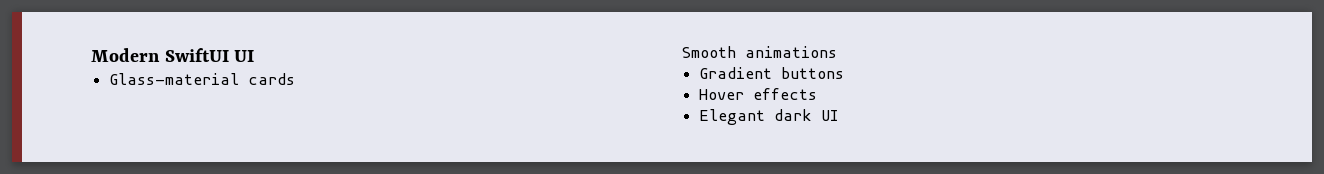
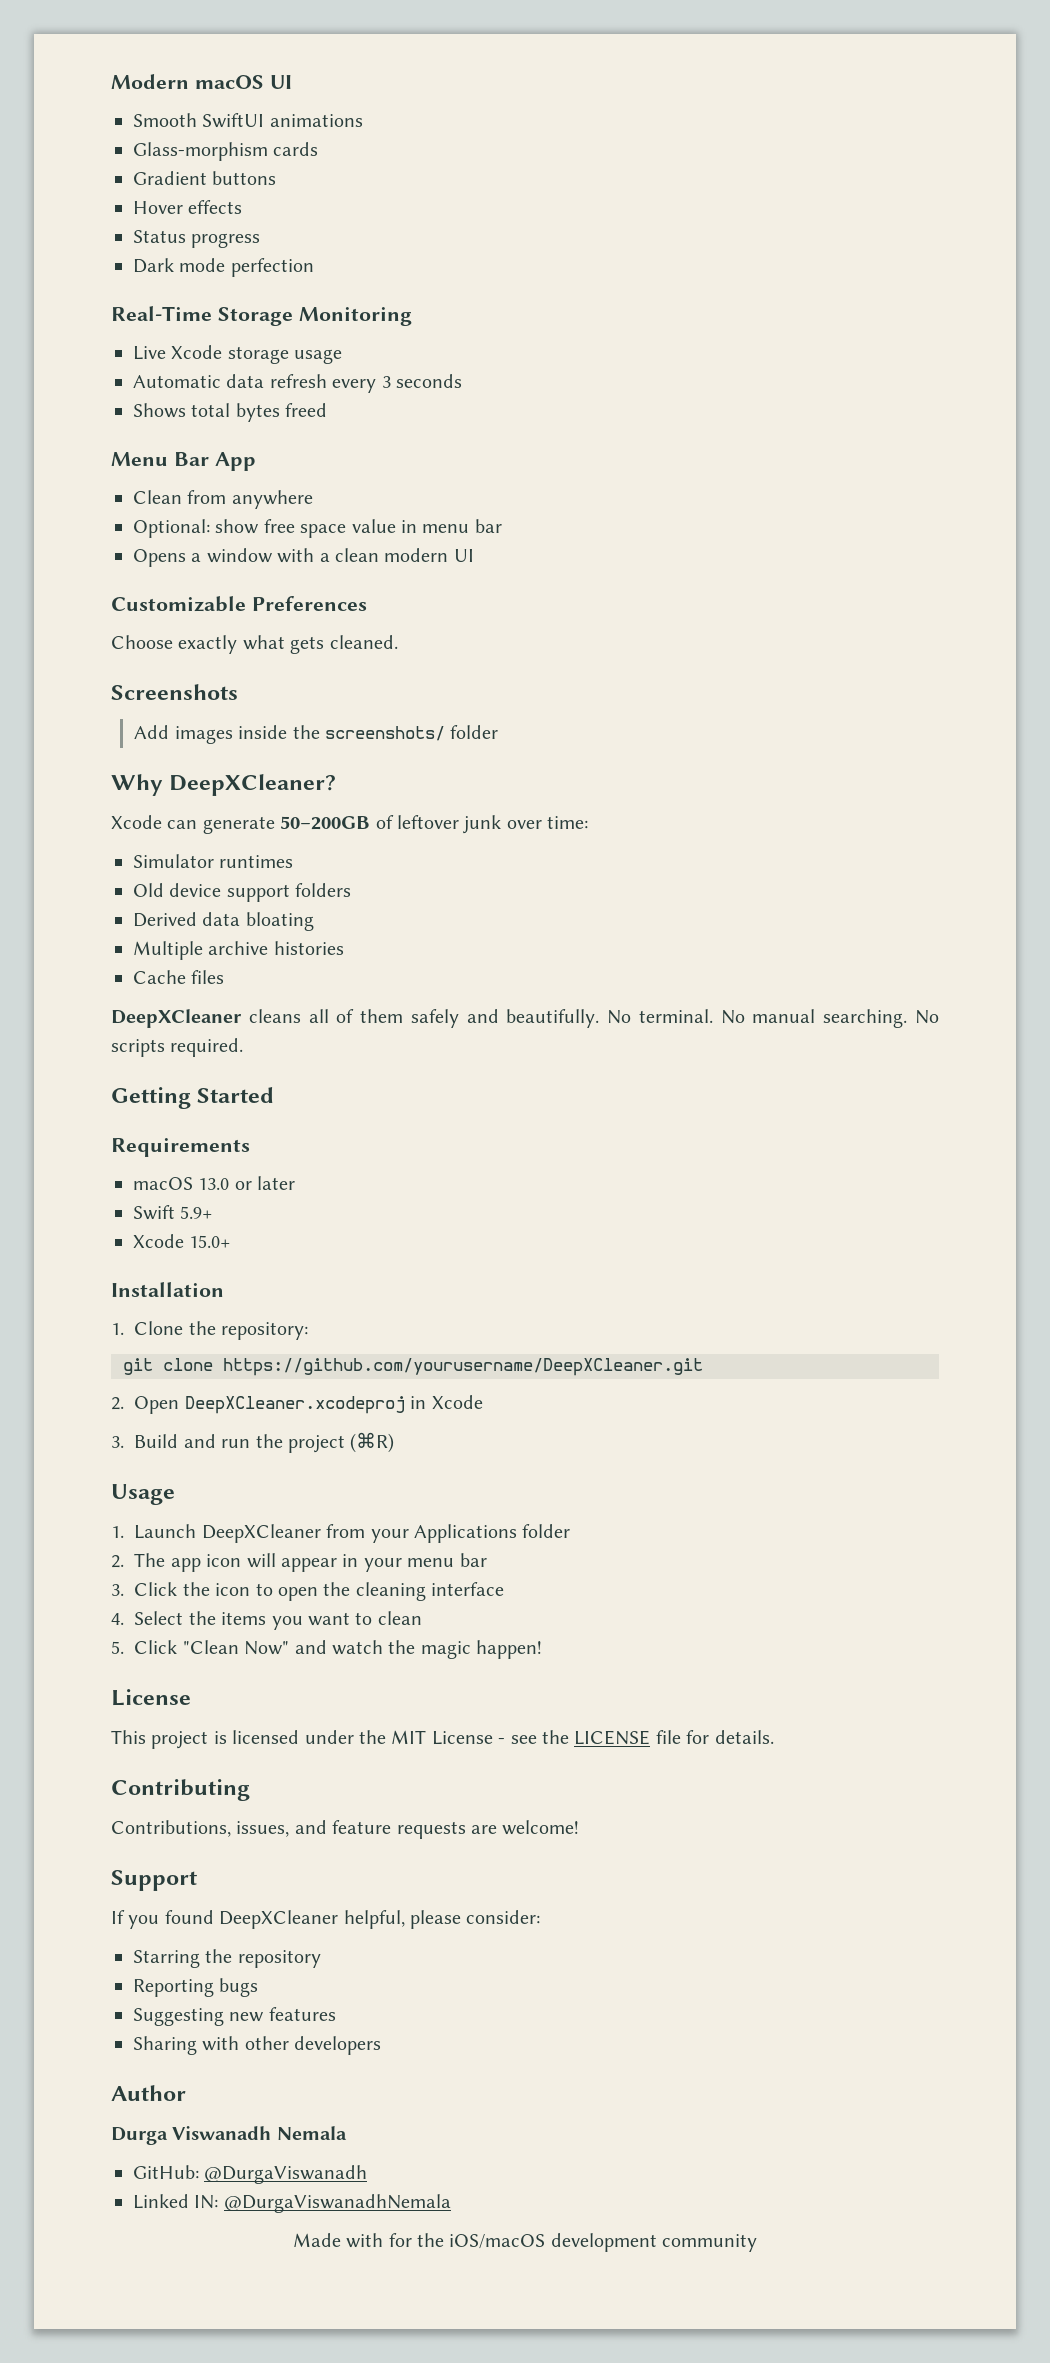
- Modern SwiftUI UI
- Glass-material cards
+ Modern macOS UI
+ Smooth SwiftUI animations
+ Glass-morphism cards
- Smooth animations
- Elegant dark UI
+ Status progress
+ Dark mode perfection
+ Real-Time Storage Monitoring
+ Live Xcode storage usage
+ Automatic data refresh every 3 seconds
+ Shows total bytes freed
+ Menu Bar App
+ Clean from anywhere
+ Optional: show free space value in menu bar
+ Opens a window with a clean modern UI
+ Customizable Preferences
+ Choose exactly what gets cleaned.
+ Screenshots
+ Add images inside the screenshots/ folder
+ Why DeepXCleaner?
+ Xcode can generate 50–200GB of leftover junk over time:
+ Simulator runtimes
+ Old device support folders
+ Derived data bloating
+ Multiple archive histories
+ Cache files
+ DeepXCleaner cleans all of them safely and beautifully. No terminal. No manual searching. No scripts required.
+ Getting Started
+ Requirements
+ macOS 13.0 or later
+ Swift 5.9+
+ Xcode 15.0+
+ Installation
+ 1. Clone the repository:
+ git clone https://github.com/yourusername/DeepXCleaner.git
+ 2. Open DeepXCleaner.xcodeproj in Xcode
+ 3. Build and run the project (⌘R)
+ Usage
+ 1. Launch DeepXCleaner from your Applications folder
+ 2. The app icon will appear in your menu bar
+ 3. Click the icon to open the cleaning interface
+ 4. Select the items you want to clean
+ 5. Click "Clean Now" and watch the magic happen!
+ License
+ This project is licensed under the MIT License - see the LICENSE file for details.
+ Contributing
+ Contributions, issues, and feature requests are welcome!
+ Support
+ If you found DeepXCleaner helpful, please consider:
+ Starring the repository
+ Reporting bugs
+ Suggesting new features
+ Sharing with other developers
+ Author
+ Durga Viswanadh Nemala
+ GitHub: @DurgaViswanadh
+ Linked IN: @DurgaViswanadhNemala
+ Made with for the iOS/macOS development community

